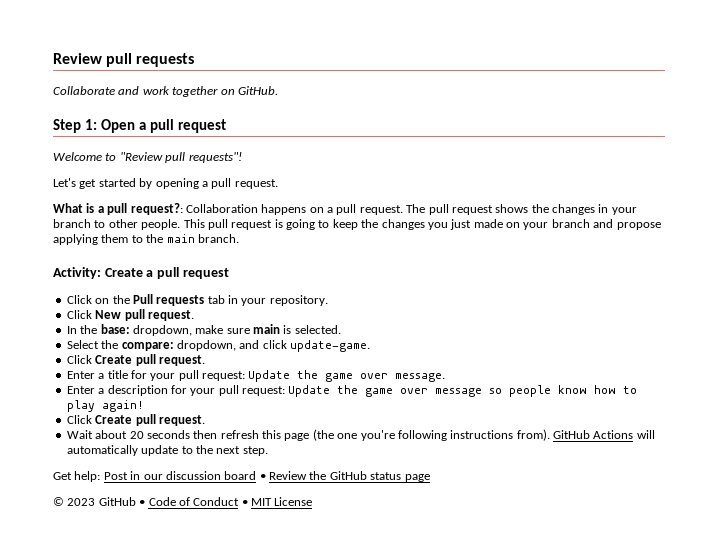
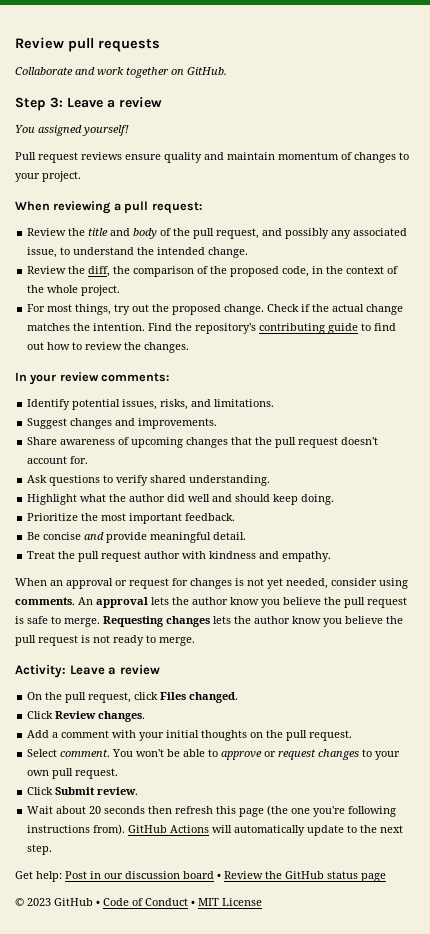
- Step 1: Open a pull request
- Welcome to "Review pull requests"!
- Let's get started by opening a pull request.
- What is a pull request?: Collaboration happens on a pull request. The pull request shows the changes in your branch to other people. This pull request is going to keep the changes you just made on your branch and propose applying them to the main branch.
- Activity: Create a pull request
- Click on the Pull requests tab in your repository.
- Click New pull request.
- In the base: dropdown, make sure main is selected.
- Select the compare: dropdown, and click update-game.
- Click Create pull request.
- Enter a title for your pull request: Update the game over message.
- Enter a description for your pull request: Update the game over message so people know how to play again!
- Click Create pull request.
+ Step 3: Leave a review
+ You assigned yourself!
+ Pull request reviews ensure quality and maintain momentum of changes to your project.
+ When reviewing a pull request:
+ Review the title and body of the pull request, and possibly any associated issue, to understand the intended change.
+ Review the diff, the comparison of the proposed code, in the context of the whole project.
+ For most things, try out the proposed change. Check if the actual change matches the intention. Find the repository's contributing guide to find out how to review the changes.
+ In your review comments:
+ Identify potential issues, risks, and limitations.
+ Suggest changes and improvements.
+ Share awareness of upcoming changes that the pull request doesn't account for.
+ Ask questions to verify shared understanding.
+ Highlight what the author did well and should keep doing.
+ Prioritize the most important feedback.
+ Be concise and provide meaningful detail.
+ Treat the pull request author with kindness and empathy.
+ When an approval or request for changes is not yet needed, consider using comments. An approval lets the author know you believe the pull request is safe to merge. Requesting changes lets the author know you believe the pull request is not ready to merge.
+ Activity: Leave a review
+ On the pull request, click Files changed.
+ Click Review changes.
+ Add a comment with your initial thoughts on the pull request.
+ Select comment. You won't be able to approve or request changes to your own pull request.
+ Click Submit review.

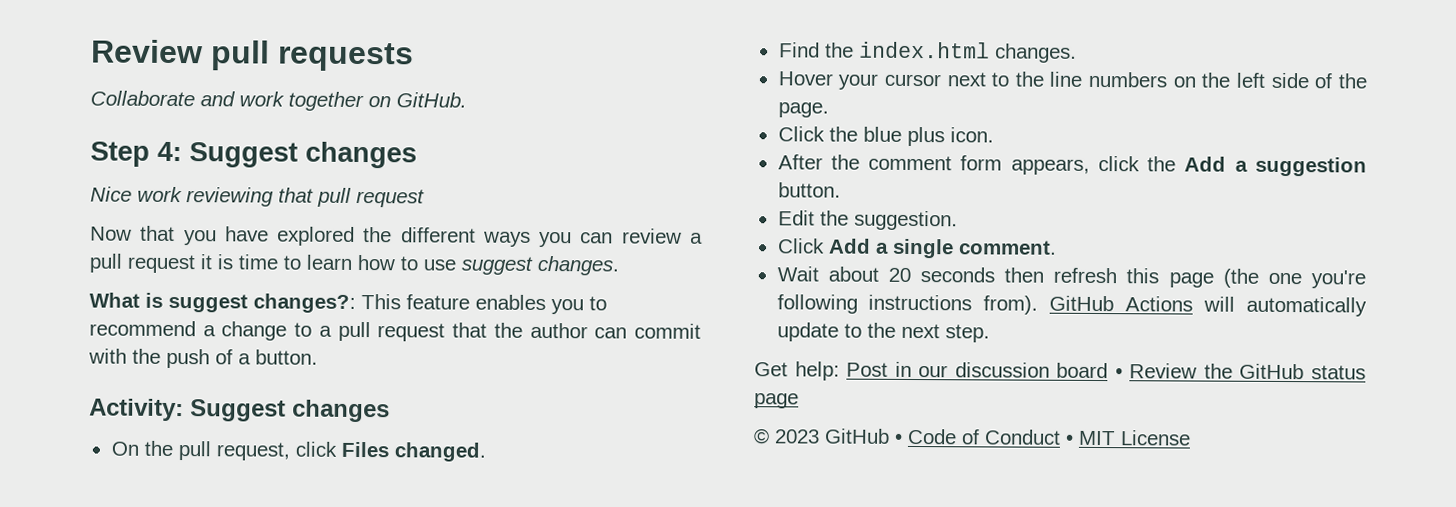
- Step 3: Leave a review
- You assigned yourself!
- Pull request reviews ensure quality and maintain momentum of changes to your project.
- When reviewing a pull request:
- Review the title and body of the pull request, and possibly any associated issue, to understand the intended change.
- Review the diff, the comparison of the proposed code, in the context of the whole project.
- For most things, try out the proposed change. Check if the actual change matches the intention. Find the repository's contributing guide to find out how to review the changes.
- In your review comments:
- Identify potential issues, risks, and limitations.
- Suggest changes and improvements.
- Share awareness of upcoming changes that the pull request doesn't account for.
- Ask questions to verify shared understanding.
- Highlight what the author did well and should keep doing.
- Prioritize the most important feedback.
- Be concise and provide meaningful detail.
- Treat the pull request author with kindness and empathy.
- When an approval or request for changes is not yet needed, consider using comments. An approval lets the author know you believe the pull request is safe to merge. Requesting changes lets the author know you believe the pull request is not ready to merge.
- Activity: Leave a review
+ Step 4: Suggest changes
+ Nice work reviewing that pull request
+ Now that you have explored the different ways you can review a pull request it is time to learn how to use suggest changes.
+ What is suggest changes?: This feature enables you to recommend a change to a pull request that the author can commit with the push of a button.
+ Activity: Suggest changes
- Click Review changes.
- Add a comment with your initial thoughts on the pull request.
- Select comment. You won't be able to approve or request changes to your own pull request.
- Click Submit review.
+ Find the index.html changes.
+ Hover your cursor next to the line numbers on the left side of the page.
+ Click the blue plus icon.
+ After the comment form appears, click the Add a suggestion button.
+ Edit the suggestion.
+ Click Add a single comment.

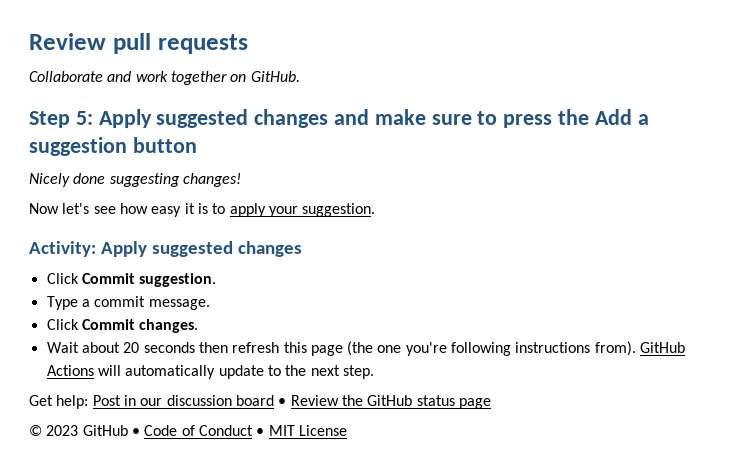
- Step 4: Suggest changes
- Nice work reviewing that pull request
- Now that you have explored the different ways you can review a pull request it is time to learn how to use suggest changes.
- What is suggest changes?: This feature enables you to recommend a change to a pull request that the author can commit with the push of a button.
- Activity: Suggest changes
- On the pull request, click Files changed.
- Find the index.html changes.
- Hover your cursor next to the line numbers on the left side of the page.
- Click the blue plus icon.
- After the comment form appears, click the Add a suggestion button.
- Edit the suggestion.
- Click Add a single comment.
+ Step 5: Apply suggested changes and make sure to press the Add a suggestion button
+ Nicely done suggesting changes!
+ Now let's see how easy it is to apply your suggestion.
+ Activity: Apply suggested changes
+ Click Commit suggestion.
+ Type a commit message.
+ Click Commit changes.

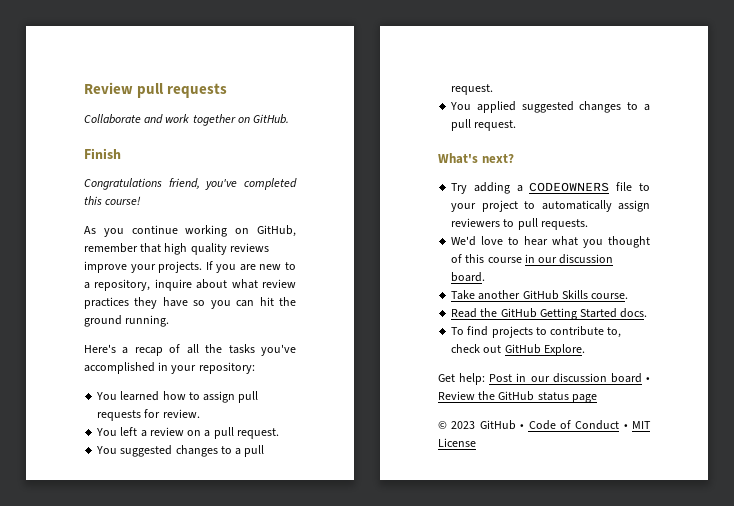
- Step 5: Apply suggested changes and make sure to press the Add a suggestion button
- Nicely done suggesting changes!
- Now let's see how easy it is to apply your suggestion.
- Activity: Apply suggested changes
- Click Commit suggestion.
- Type a commit message.
- Click Commit changes.
- Wait about 20 seconds then refresh this page (the one you're following instructions from). GitHub Actions will automatically update to the next step.
+ Finish
+ Congratulations friend, you've completed this course!
+ As you continue working on GitHub, remember that high quality reviews improve your projects. If you are new to a repository, inquire about what review practices they have so you can hit the ground running.
+ Here's a recap of all the tasks you've accomplished in your repository:
+ You learned how to assign pull requests for review.
+ You left a review on a pull request.
+ You suggested changes to a pull request.
+ You applied suggested changes to a pull request.
+ What's next?
+ Try adding a CODEOWNERS file to your project to automatically assign reviewers to pull requests.
+ We'd love to hear what you thought of this course in our discussion board.
+ Take another GitHub Skills course.
+ Read the GitHub Getting Started docs.
+ To find projects to contribute to, check out GitHub Explore.

